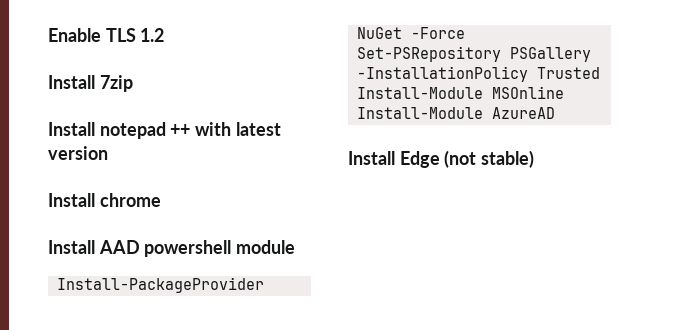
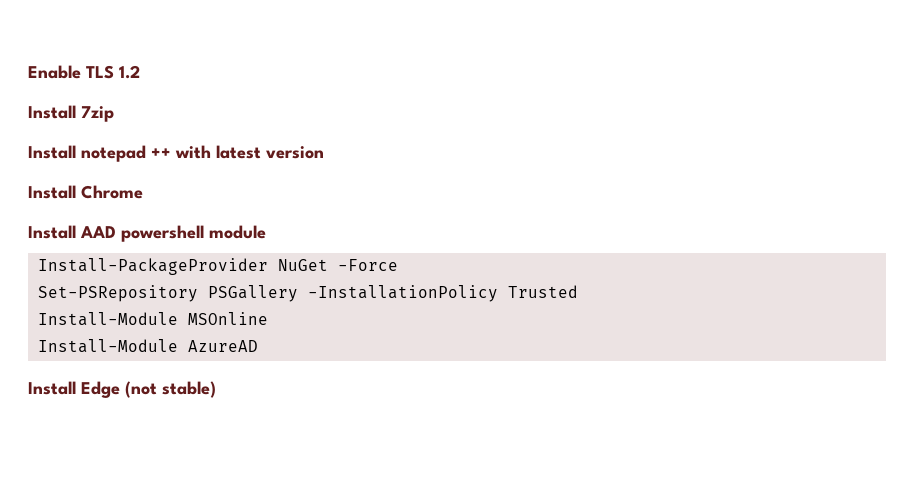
- Install chrome
+ Install Chrome

